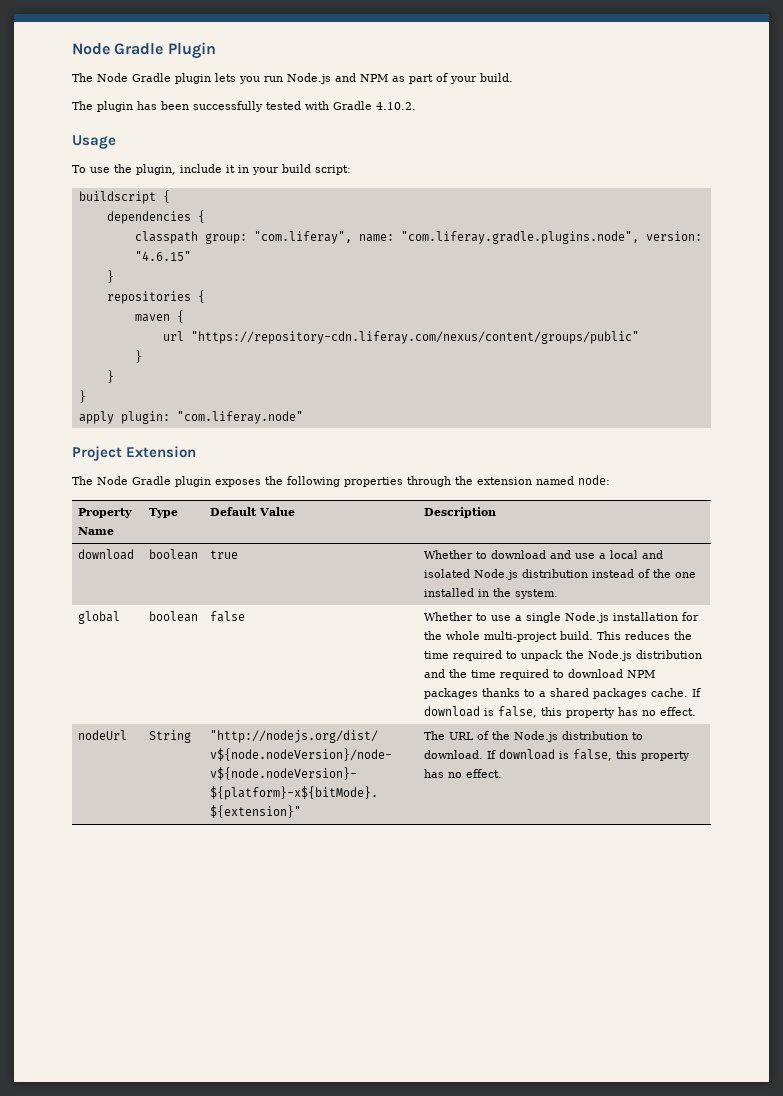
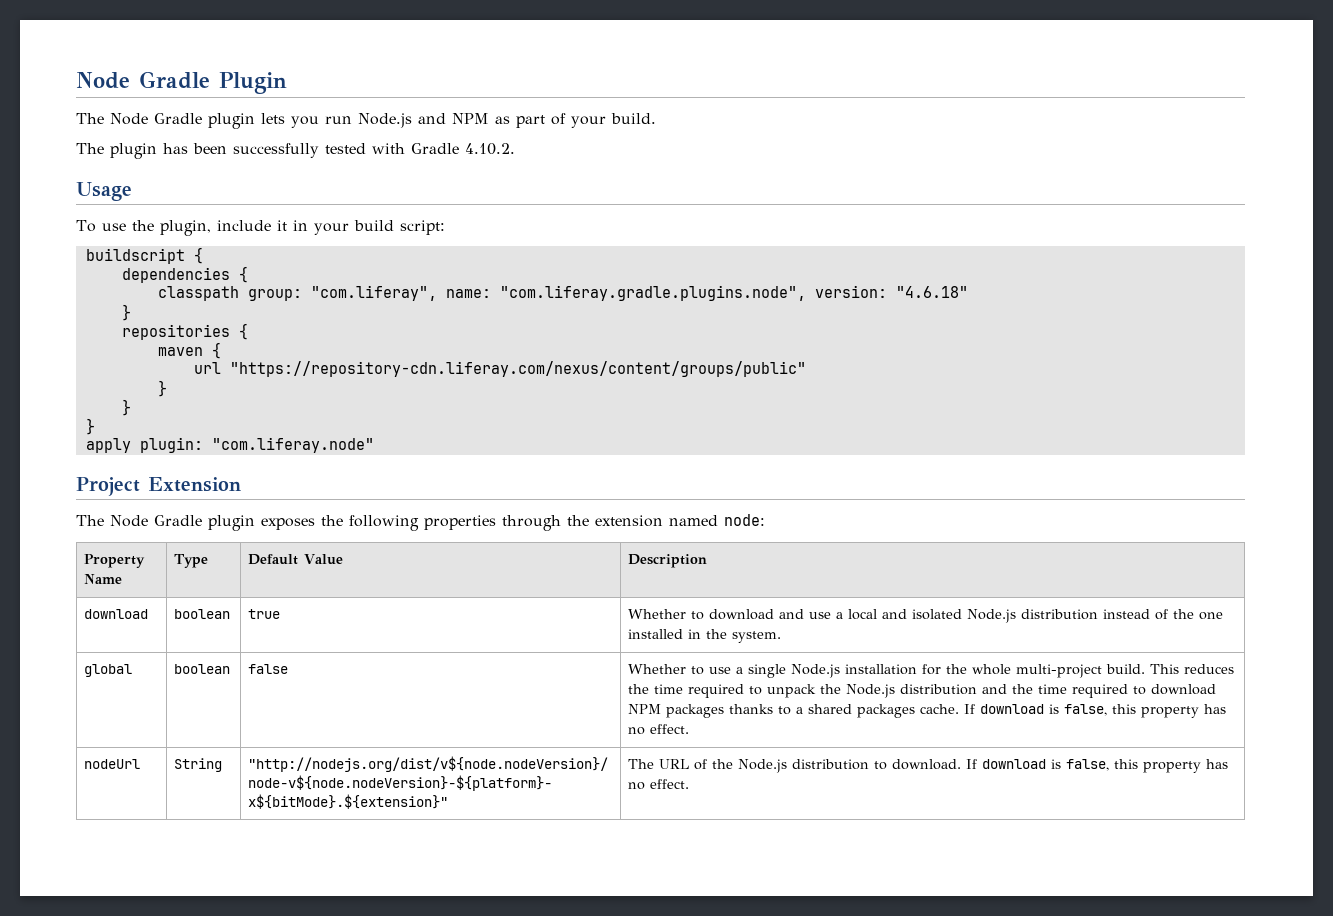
- classpath group: "com.liferay", name: "com.liferay.gradle.plugins.node", version: "4.6.15"
+ classpath group: "com.liferay", name: "com.liferay.gradle.plugins.node", version: "4.6.18"

